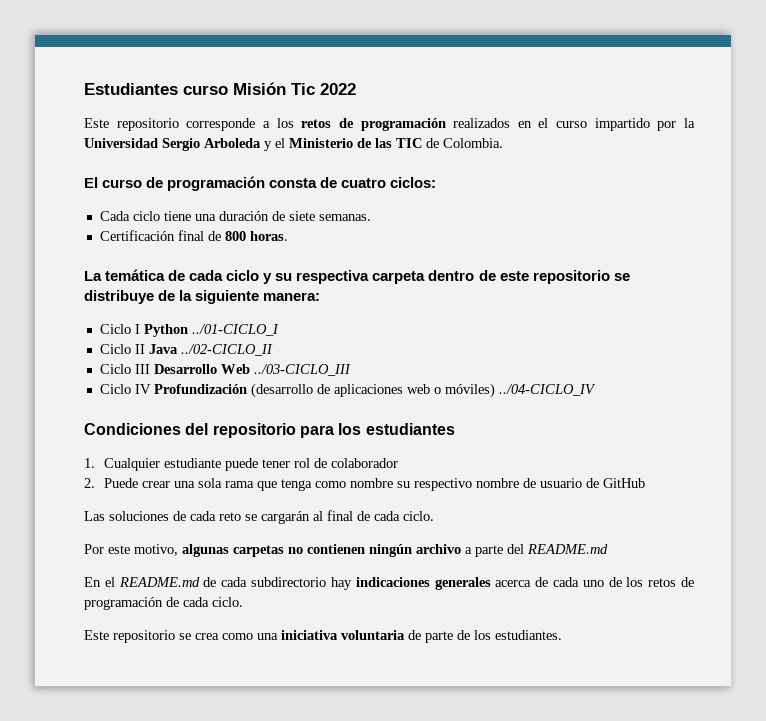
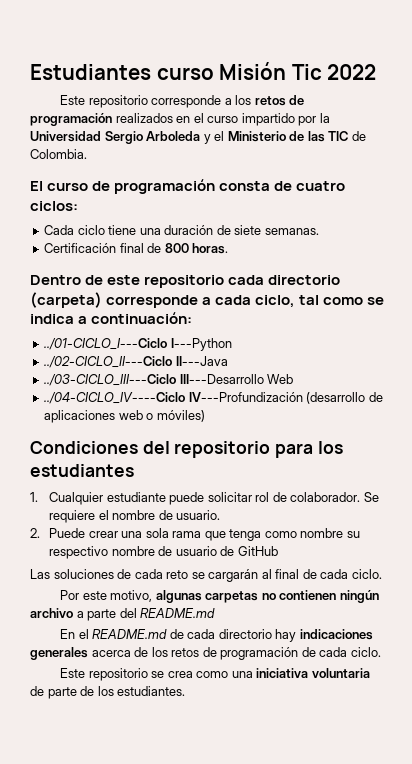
- La temática de cada ciclo y su respectiva carpeta dentro de este repositorio se distribuye de la siguiente manera:
- Ciclo I Python ../01-CICLO_I
- Ciclo II Java ../02-CICLO_II
- Ciclo III Desarrollo Web ../03-CICLO_III
- Ciclo IV Profundización (desarrollo de aplicaciones web o móviles) ../04-CICLO_IV
+ Dentro de este repositorio cada directorio (carpeta) corresponde a cada ciclo, tal como se indica a continuación:
+ ../01-CICLO_I---Ciclo I---Python
+ ../02-CICLO_II---Ciclo II---Java
+ ../03-CICLO_III---Ciclo III---Desarrollo Web
+ ../04-CICLO_IV----Ciclo IV---Profundización (desarrollo de aplicaciones web o móviles)
- 1. Cualquier estudiante puede tener rol de colaborador
+ 1. Cualquier estudiante puede solicitar rol de colaborador. Se requiere el nombre de usuario.
- En el README.md de cada subdirectorio hay indicaciones generales acerca de cada uno de los retos de programación de cada ciclo.
+ En el README.md de cada directorio hay indicaciones generales acerca de los retos de programación de cada ciclo.

